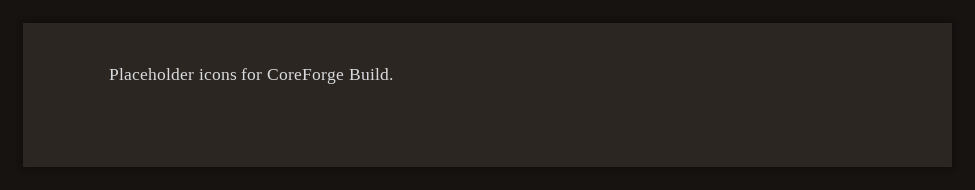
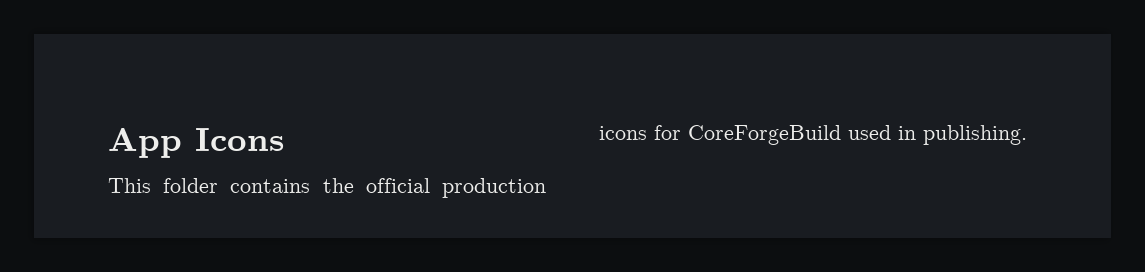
- Placeholder icons for CoreForge Build.
+ App Icons
+ This folder contains the official production icons for CoreForgeBuild used in publishing.

